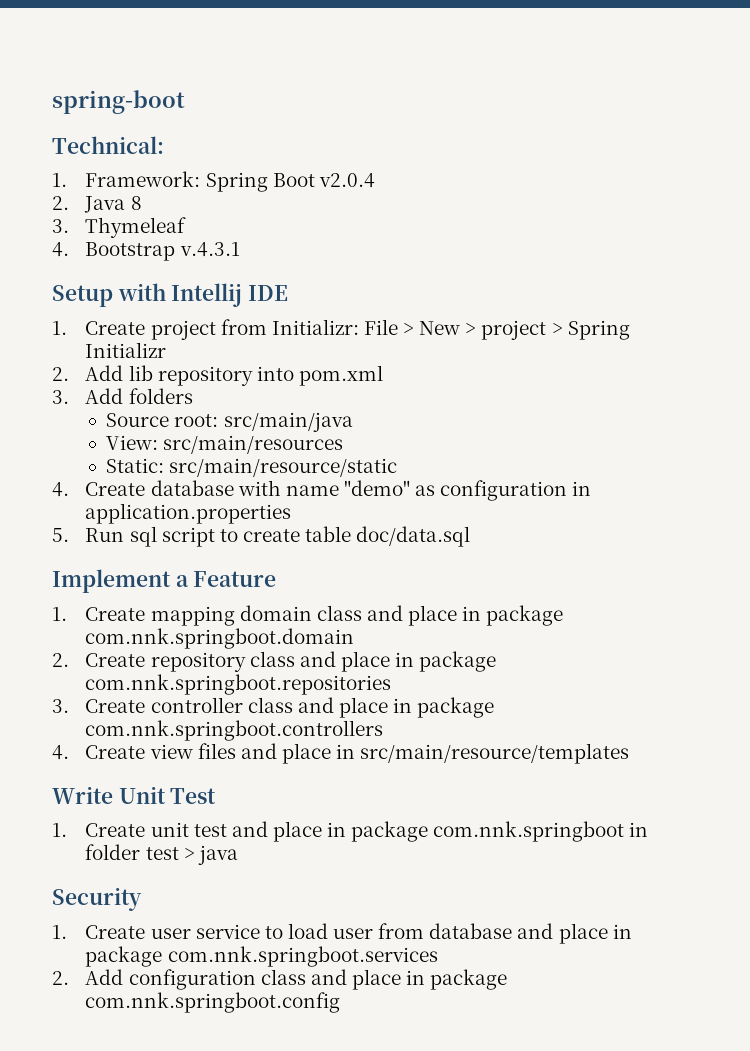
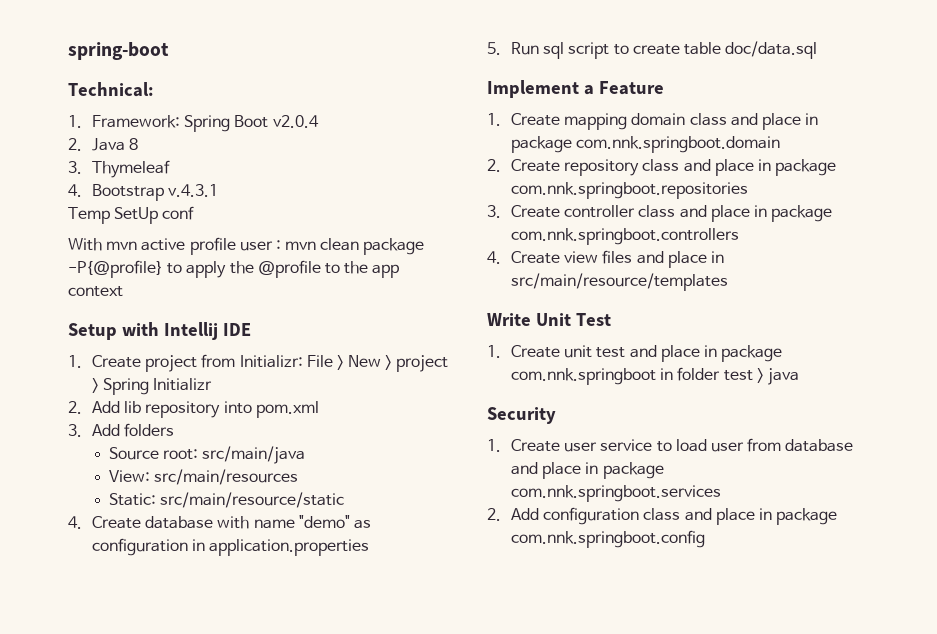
+ Temp SetUp conf
+ With mvn active profile user : mvn clean package -P{@profile} to apply the @profile to the app context

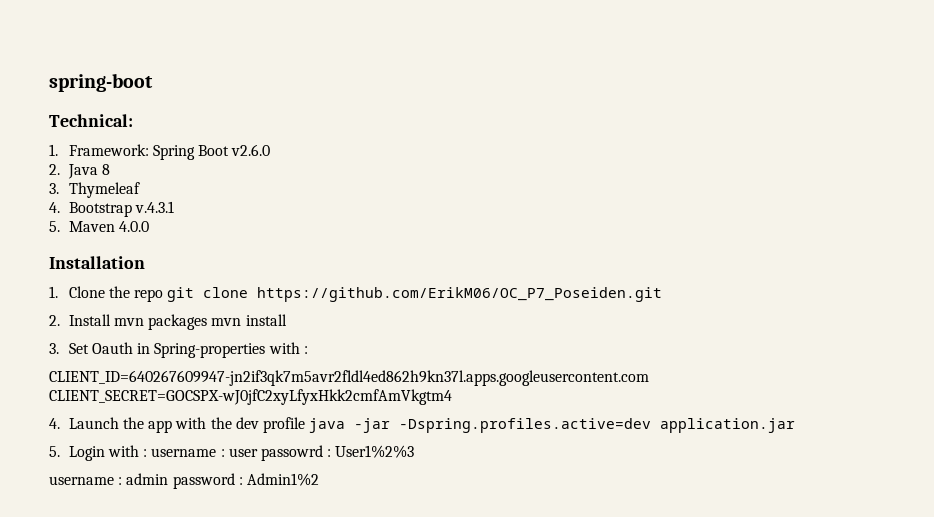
- 1. Framework: Spring Boot v2.0.4
+ 1. Framework: Spring Boot v2.6.0
- Temp SetUp conf
- With mvn active profile user : mvn clean package -P{@profile} to apply the @profile to the app context
- Setup with Intellij IDE
- 1. Create project from Initializr: File > New > project > Spring Initializr
- 2. Add lib repository into pom.xml
- 3. Add folders
- Source root: src/main/java
- View: src/main/resources
- Static: src/main/resource/static
- 4. Create database with name "demo" as configuration in application.properties
- 5. Run sql script to create table doc/data.sql
- Implement a Feature
- 1. Create mapping domain class and place in package com.nnk.springboot.domain
- 2. Create repository class and place in package com.nnk.springboot.repositories
- 3. Create controller class and place in package com.nnk.springboot.controllers
- 4. Create view files and place in src/main/resource/templates
- Write Unit Test
- 1. Create unit test and place in package com.nnk.springboot in folder test > java
- Security
- 1. Create user service to load user from database and place in package com.nnk.springboot.services
- 2. Add configuration class and place in package com.nnk.springboot.config
+ 5. Maven 4.0.0
+ Installation
+ 1. Clone the repo git clone https://github.com/ErikM06/OC_P7_Poseiden.git
+ 2. Install mvn packages mvn install
+ 3. Set Oauth in Spring-properties with :
+ CLIENT_ID=640267609947-jn2if3qk7m5avr2fldl4ed862h9kn37l.apps.googleusercontent.com CLIENT_SECRET=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
+ 4. Launch the app with the dev profile java -jar -Dspring.profiles.active=dev application.jar
+ 5. Login with : username : user passowrd : User1%2%3
+ username : admin password : Admin1%2

